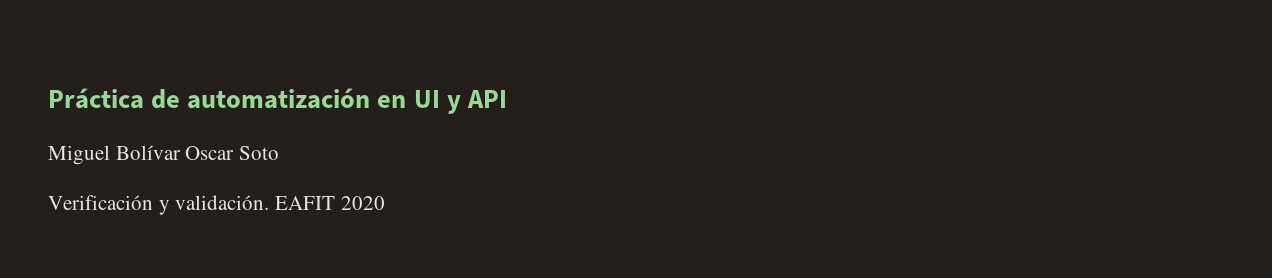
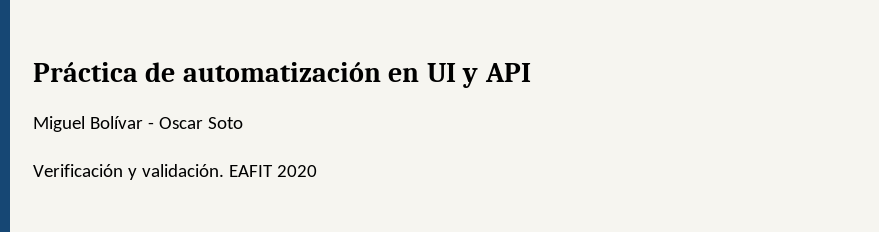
- Miguel Bolívar Oscar Soto
+ Miguel Bolívar - Oscar Soto

